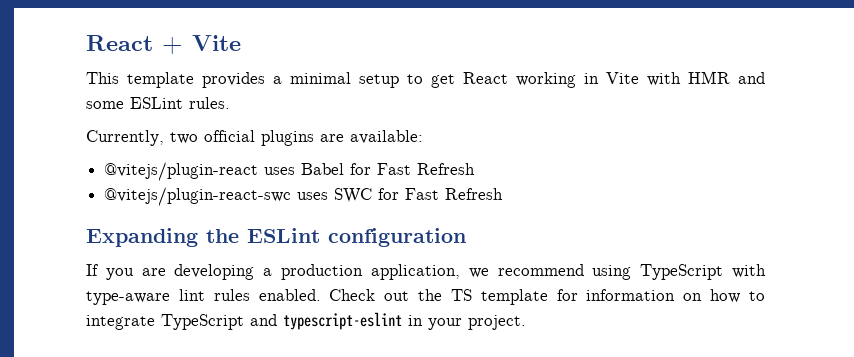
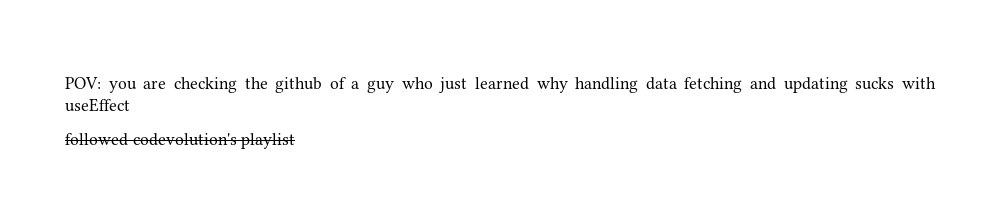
- React + Vite
- This template provides a minimal setup to get React working in Vite with HMR and some ESLint rules.
- Currently, two official plugins are available:
- @vitejs/plugin-react uses Babel for Fast Refresh
- @vitejs/plugin-react-swc uses SWC for Fast Refresh
- Expanding the ESLint configuration
- If you are developing a production application, we recommend using TypeScript with type-aware lint rules enabled. Check out the TS template for information on how to integrate TypeScript and typescript-eslint in your project.
+ POV: you are checking the github of a guy who just learned why handling data fetching and updating sucks with useEffect
+ followed codevolution's playlist

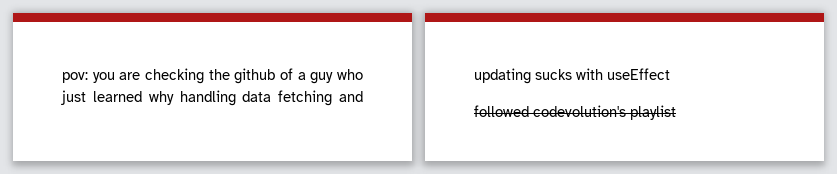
- POV: you are checking the github of a guy who just learned why handling data fetching and updating sucks with useEffect
+ pov: you are checking the github of a guy who just learned why handling data fetching and updating sucks with useEffect

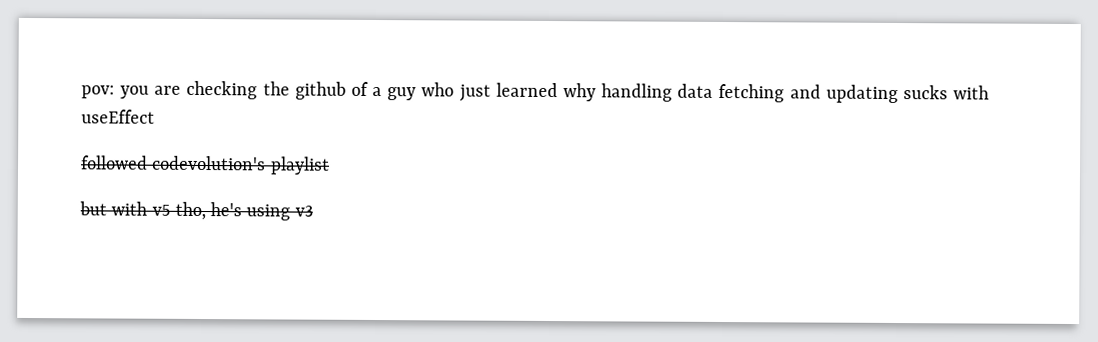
+ but with v5 tho, he's using v3

